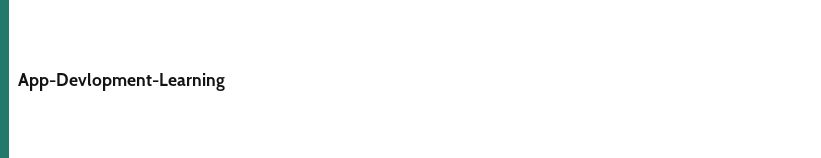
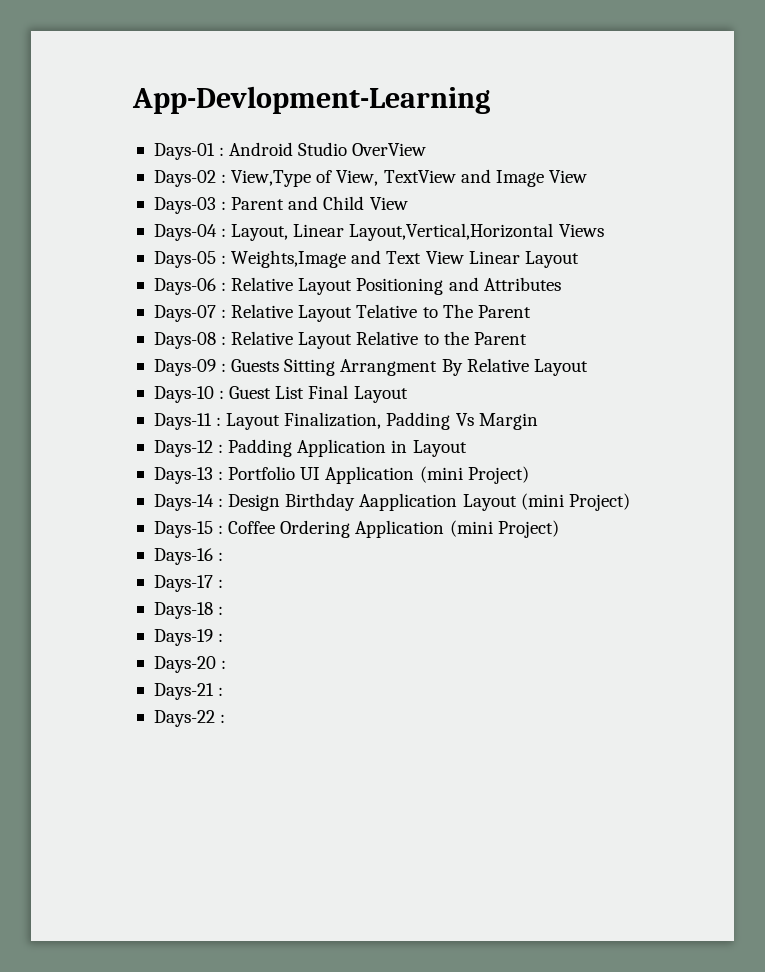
+ Days-01 : Android Studio OverView
+ Days-02 : View,Type of View, TextView and Image View
+ Days-03 : Parent and Child View
+ Days-04 : Layout, Linear Layout,Vertical,Horizontal Views
+ Days-05 : Weights,Image and Text View Linear Layout
+ Days-06 : Relative Layout Positioning and Attributes
+ Days-07 : Relative Layout Telative to The Parent
+ Days-08 : Relative Layout Relative to the Parent
+ Days-09 : Guests Sitting Arrangment By Relative Layout
+ Days-10 : Guest List Final Layout
+ Days-11 : Layout Finalization, Padding Vs Margin
+ Days-12 : Padding Application in Layout
+ Days-13 : Portfolio UI Application (mini Project)
+ Days-14 : Design Birthday Aapplication Layout (mini Project)
+ Days-15 : Coffee Ordering Application (mini Project)
+ Days-16 :
+ Days-17 :
+ Days-18 :
+ Days-19 :
+ Days-20 :
+ Days-21 :
+ Days-22 :

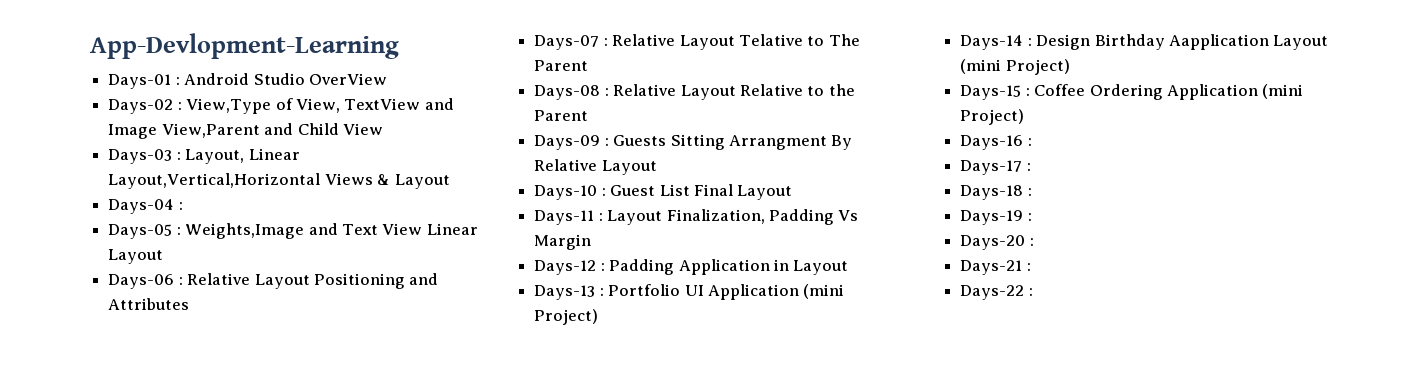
- Days-02 : View,Type of View, TextView and Image View
- Days-03 : Parent and Child View
+ Days-02 : View,Type of View, TextView and Image View,Parent and Child View
- Days-04 : Layout, Linear Layout,Vertical,Horizontal Views
+ Days-03 : Layout, Linear Layout,Vertical,Horizontal Views & Layout
+ Days-04 :

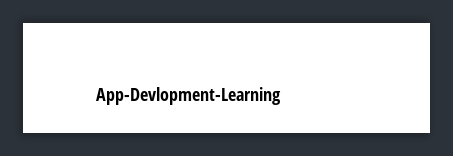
- Days-01 : Android Studio OverView
- Days-02 : View,Type of View, TextView and Image View,Parent and Child View
- Days-03 : Layout, Linear Layout,Vertical,Horizontal Views & Layout
- Days-04 :
- Days-05 : Weights,Image and Text View Linear Layout
- Days-06 : Relative Layout Positioning and Attributes
- Days-07 : Relative Layout Telative to The Parent
- Days-08 : Relative Layout Relative to the Parent
- Days-09 : Guests Sitting Arrangment By Relative Layout
- Days-10 : Guest List Final Layout
- Days-11 : Layout Finalization, Padding Vs Margin
- Days-12 : Padding Application in Layout
- Days-13 : Portfolio UI Application (mini Project)
- Days-14 : Design Birthday Aapplication Layout (mini Project)
- Days-15 : Coffee Ordering Application (mini Project)
- Days-16 :
- Days-17 :
- Days-18 :
- Days-19 :
- Days-20 :
- Days-21 :
- Days-22 :

